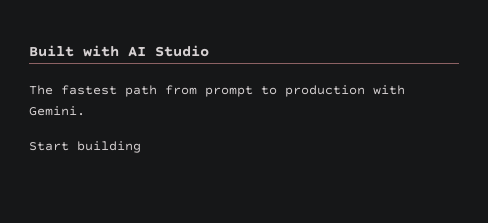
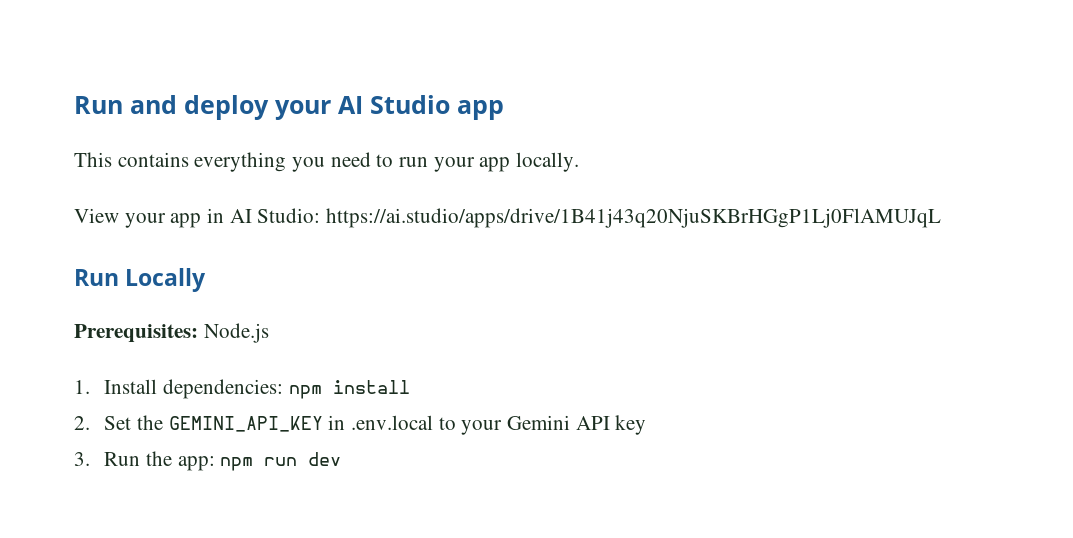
- Built with AI Studio
- The fastest path from prompt to production with Gemini.
- Start building
+ Run and deploy your AI Studio app
+ This contains everything you need to run your app locally.
+ View your app in AI Studio: https://ai.studio/apps/drive/1B41j43q20NjuSKBrHGgP1Lj0FlAMUJqL
+ Run Locally
+ Prerequisites: Node.js
+ 1. Install dependencies: npm install
+ 2. Set the GEMINI_API_KEY in .env.local to your Gemini API key
+ 3. Run the app: npm run dev

